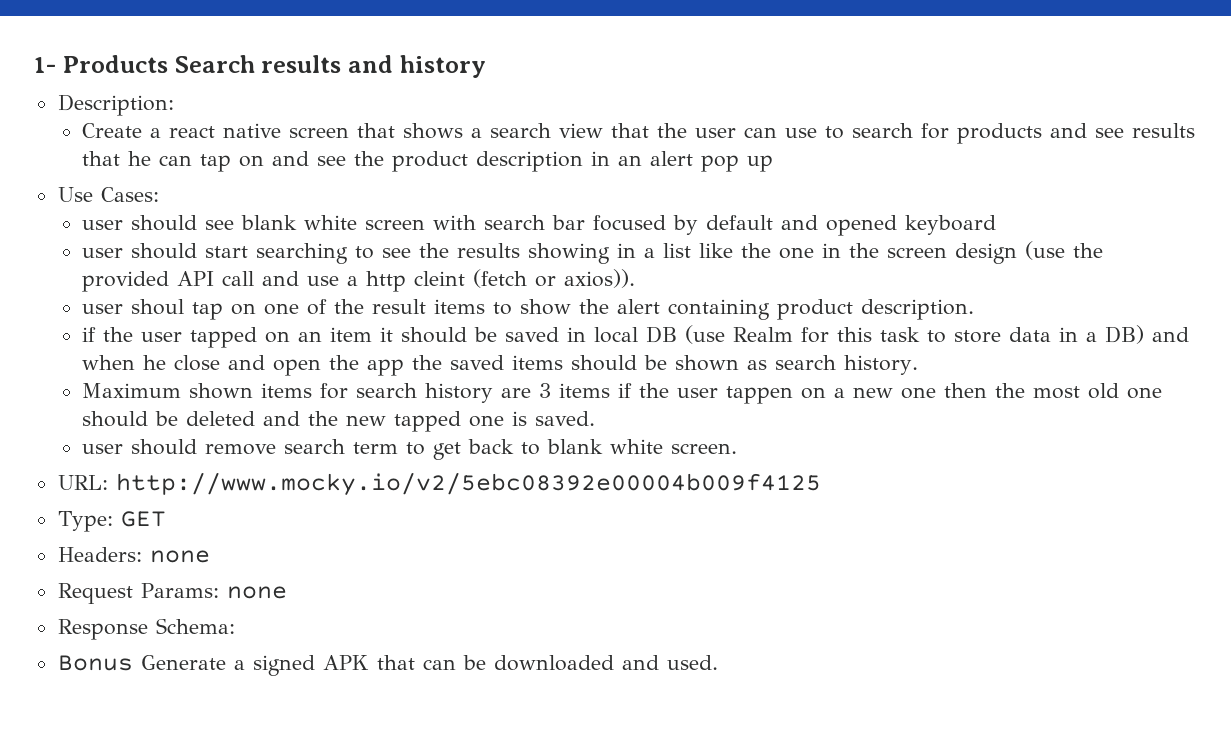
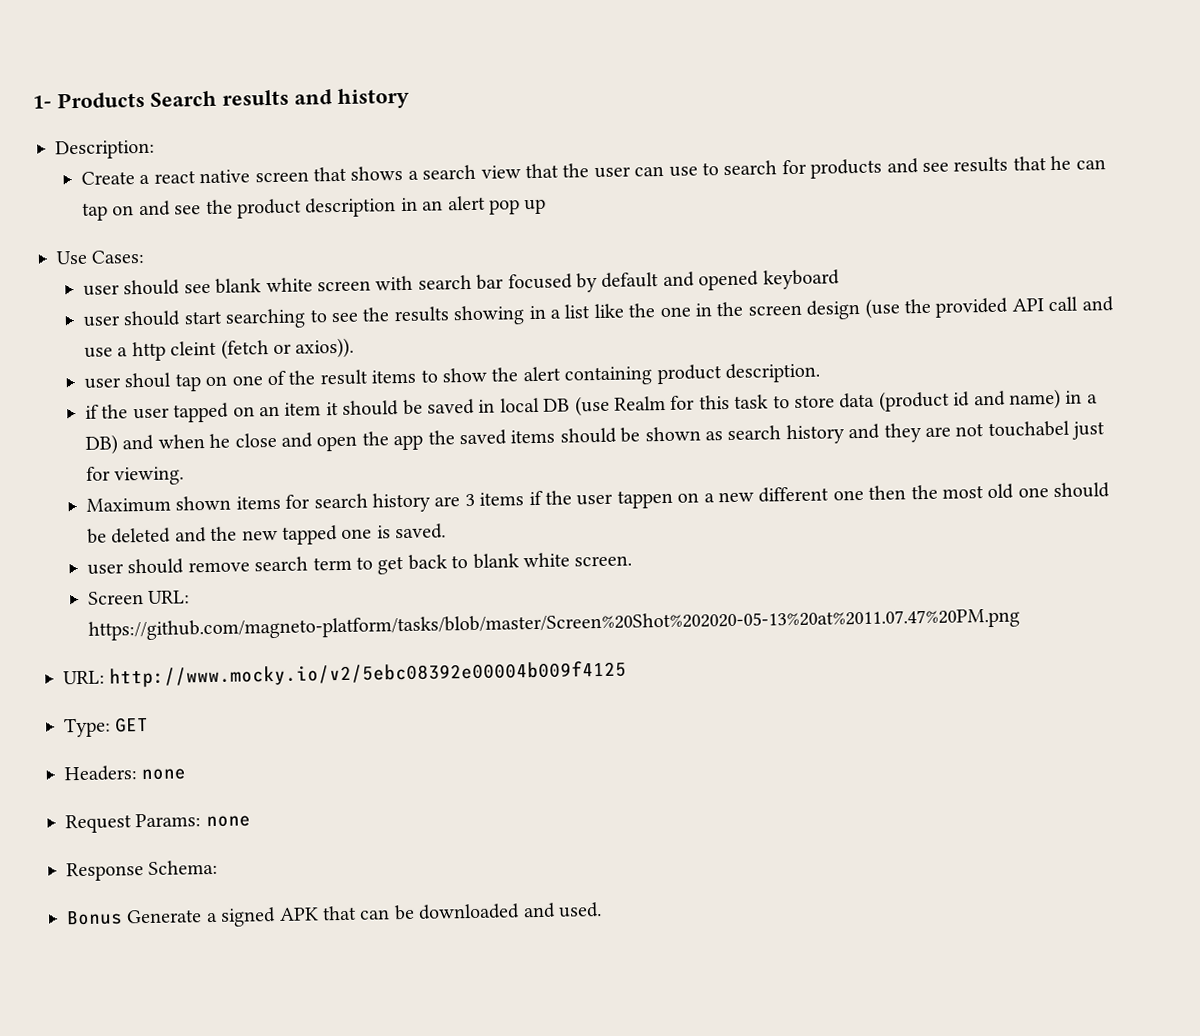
- if the user tapped on an item it should be saved in local DB (use Realm for this task to store data in a DB) and when he close and open the app the saved items should be shown as search history.
+ if the user tapped on an item it should be saved in local DB (use Realm for this task to store data (product id and name) in a DB) and when he close and open the app the saved items should be shown as search history and they are not touchabel just for viewing.
- Maximum shown items for search history are 3 items if the user tappen on a new one then the most old one should be deleted and the new tapped one is saved.
+ Maximum shown items for search history are 3 items if the user tappen on a new different one then the most old one should be deleted and the new tapped one is saved.
+ Screen URL: https://github.com/magneto-platform/tasks/blob/master/Screen%20Shot%202020-05-13%20at%2011.07.47%20PM.png

